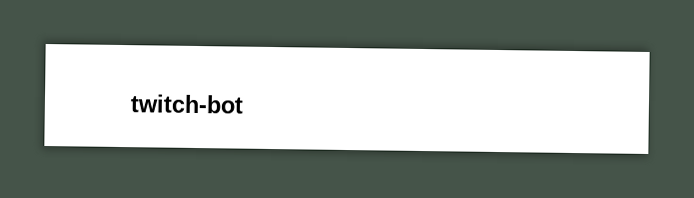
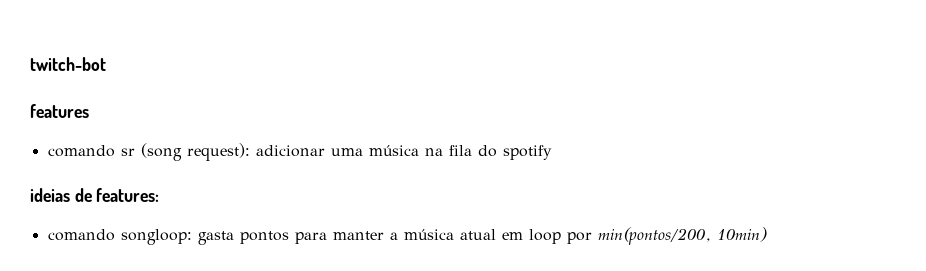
+ features
+ comando sr (song request): adicionar uma música na fila do spotify
+ ideias de features:
+ comando songloop: gasta pontos para manter a música atual em loop por min(pontos/200, 10min)

